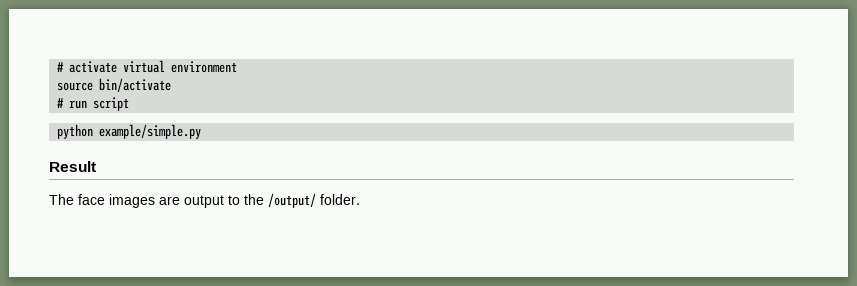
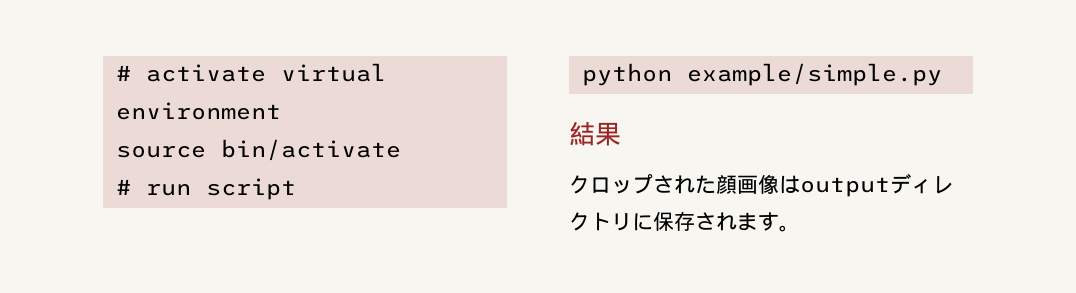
- Result
- The face images are output to the /output/ folder.
+ 結果
+ クロップされた顔画像はoutputディレクトリに保存されます。

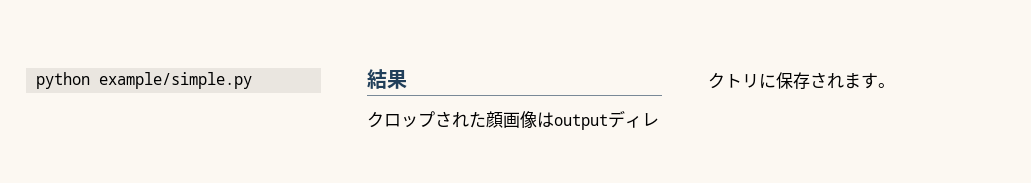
- # activate virtual environment
- source bin/activate
- # run script

